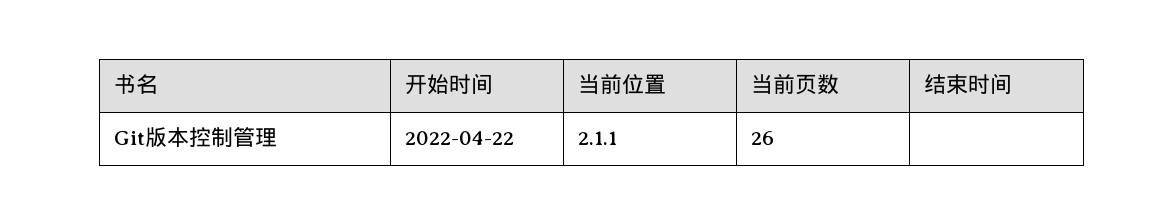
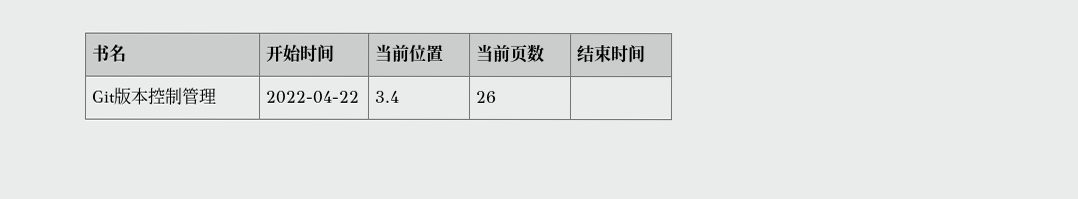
- Git版本控制管理 | 2022-04-22 | 2.1.1 | 26 |
+ Git版本控制管理 | 2022-04-22 | 3.4 | 26 |

